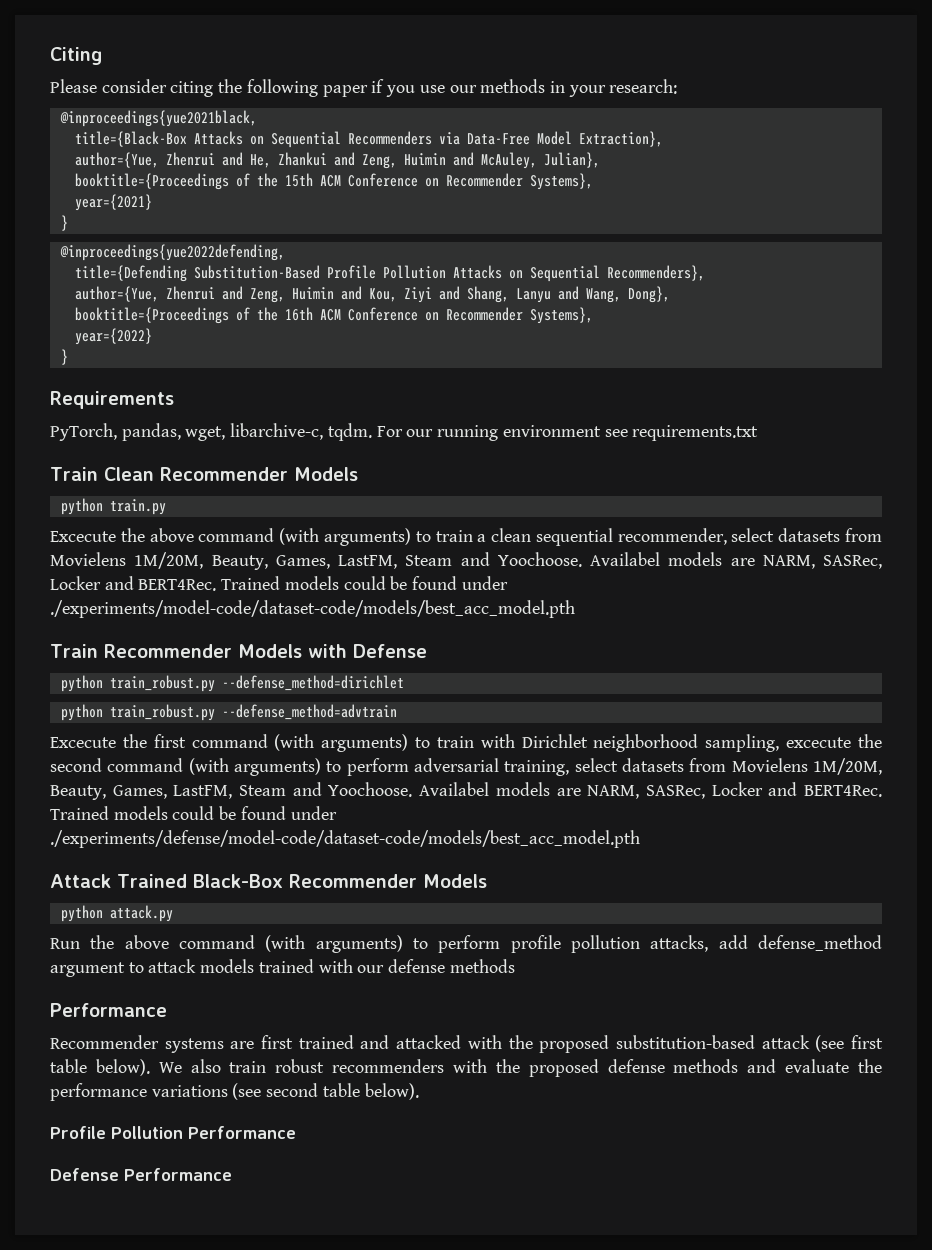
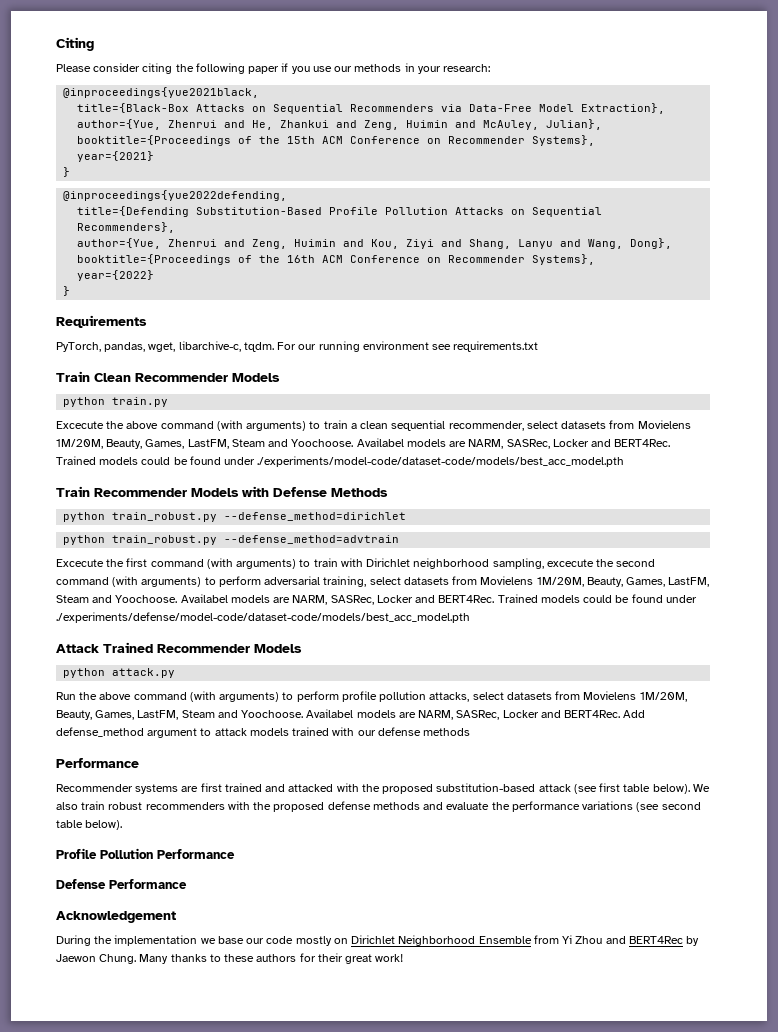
- Train Recommender Models with Defense
+ Train Recommender Models with Defense Methods
- Attack Trained Black-Box Recommender Models
+ Attack Trained Recommender Models
- Run the above command (with arguments) to perform profile pollution attacks, add defense_method argument to attack models trained with our defense methods
+ Run the above command (with arguments) to perform profile pollution attacks, select datasets from Movielens 1M/20M, Beauty, Games, LastFM, Steam and Yoochoose. Availabel models are NARM, SASRec, Locker and BERT4Rec. Add defense_method argument to attack models trained with our defense methods
+ Acknowledgement
+ During the implementation we base our code mostly on Dirichlet Neighborhood Ensemble from Yi Zhou and BERT4Rec by Jaewon Chung. Many thanks to these authors for their great work!

